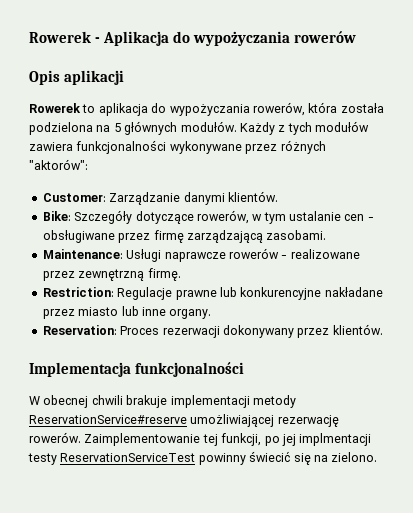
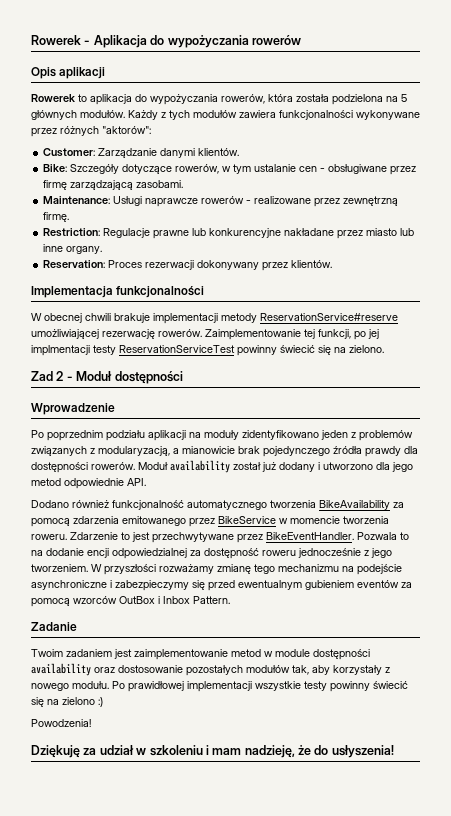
+ Zad 2 - Moduł dostępności
+ Wprowadzenie
+ Po poprzednim podziału aplikacji na moduły zidentyfikowano jeden z problemów związanych z modularyzacją, a mianowicie brak pojedynczego źródła prawdy dla dostępności rowerów. Moduł availability został już dodany i utworzono dla jego metod odpowiednie API.
+ Dodano również funkcjonalność automatycznego tworzenia BikeAvailability za pomocą zdarzenia emitowanego przez BikeService w momencie tworzenia roweru. Zdarzenie to jest przechwytywane przez BikeEventHandler. Pozwala to na dodanie encji odpowiedzialnej za dostępność roweru jednocześnie z jego tworzeniem. W przyszłości rozważamy zmianę tego mechanizmu na podejście asynchroniczne i zabezpieczymy się przed ewentualnym gubieniem eventów za pomocą wzorców OutBox i Inbox Pattern.
+ Zadanie
+ Twoim zadaniem jest zaimplementowanie metod w module dostępności availability oraz dostosowanie pozostałych modułów tak, aby korzystały z nowego modułu. Po prawidłowej implementacji wszystkie testy powinny świecić się na zielono :)
+ Powodzenia!
+ Dziękuję za udział w szkoleniu i mam nadzieję, że do usłyszenia!

